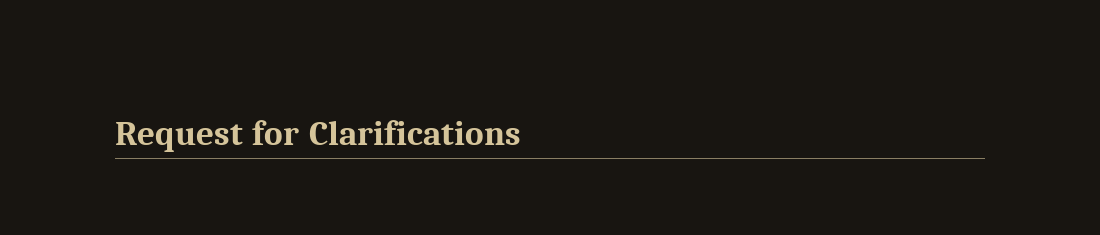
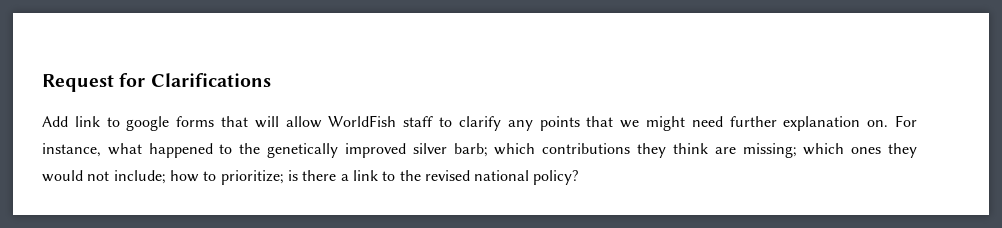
+ Add link to google forms that will allow WorldFish staff to clarify any points that we might need further explanation on. For instance, what happened to the genetically improved silver barb; which contributions they think are missing; which ones they would not include; how to prioritize; is there a link to the revised national policy?

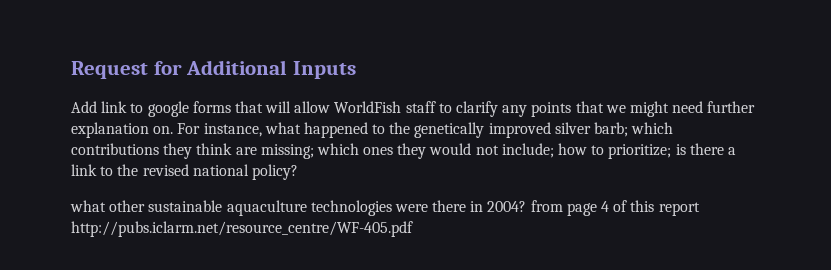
- Request for Clarifications
+ Request for Additional Inputs
+ what other sustainable aquaculture technologies were there in 2004? from page 4 of this report http://pubs.iclarm.net/resource_centre/WF-405.pdf

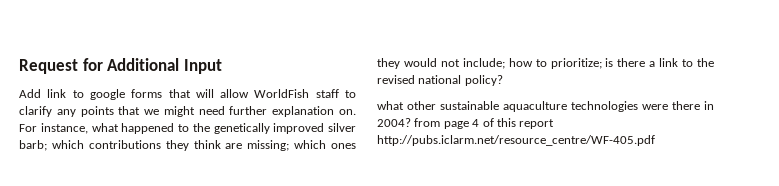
- Request for Additional Inputs
+ Request for Additional Input

